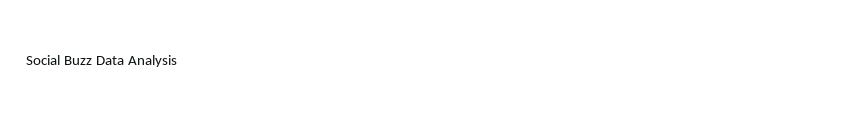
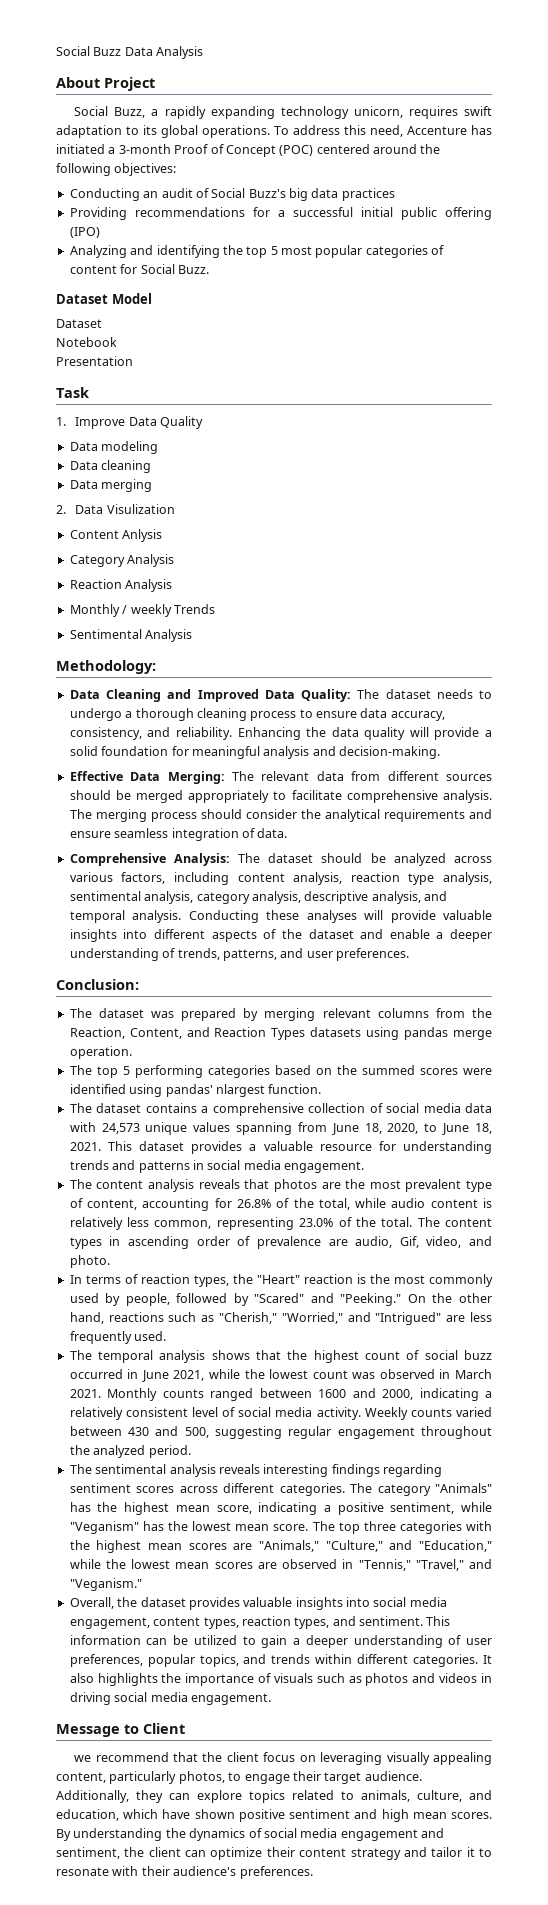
+ About Project
+ Social Buzz, a rapidly expanding technology unicorn, requires swift adaptation to its global operations. To address this need, Accenture has initiated a 3-month Proof of Concept (POC) centered around the following objectives:
+ Conducting an audit of Social Buzz's big data practices
+ Providing recommendations for a successful initial public offering (IPO)
+ Analyzing and identifying the top 5 most popular categories of content for Social Buzz.
+ Dataset Model
+ Dataset
+ Notebook
+ Presentation
+ Task
+ 1. Improve Data Quality
+ Data modeling
+ Data cleaning
+ Data merging
+ 2. Data Visulization
+ Content Anlysis
+ Category Analysis
+ Reaction Analysis
+ Monthly / weekly Trends
+ Sentimental Analysis
+ Methodology:
+ Data Cleaning and Improved Data Quality: The dataset needs to undergo a thorough cleaning process to ensure data accuracy, consistency, and reliability. Enhancing the data quality will provide a solid foundation for meaningful analysis and decision-making.
+ Effective Data Merging: The relevant data from different sources should be merged appropriately to facilitate comprehensive analysis. The merging process should consider the analytical requirements and ensure seamless integration of data.
+ Comprehensive Analysis: The dataset should be analyzed across various factors, including content analysis, reaction type analysis, sentimental analysis, category analysis, descriptive analysis, and temporal analysis. Conducting these analyses will provide valuable insights into different aspects of the dataset and enable a deeper understanding of trends, patterns, and user preferences.
+ Conclusion:
+ The dataset was prepared by merging relevant columns from the Reaction, Content, and Reaction Types datasets using pandas merge operation.
+ The top 5 performing categories based on the summed scores were identified using pandas' nlargest function.
+ The dataset contains a comprehensive collection of social media data with 24,573 unique values spanning from June 18, 2020, to June 18, 2021. This dataset provides a valuable resource for understanding trends and patterns in social media engagement.
+ The content analysis reveals that photos are the most prevalent type of content, accounting for 26.8% of the total, while audio content is relatively less common, representing 23.0% of the total. The content types in ascending order of prevalence are audio, Gif, video, and photo.
+ In terms of reaction types, the "Heart" reaction is the most commonly used by people, followed by "Scared" and "Peeking." On the other hand, reactions such as "Cherish," "Worried," and "Intrigued" are less frequently used.
+ The temporal analysis shows that the highest count of social buzz occurred in June 2021, while the lowest count was observed in March 2021. Monthly counts ranged between 1600 and 2000, indicating a relatively consistent level of social media activity. Weekly counts varied between 430 and 500, suggesting regular engagement throughout the analyzed period.
+ The sentimental analysis reveals interesting findings regarding sentiment scores across different categories. The category "Animals" has the highest mean score, indicating a positive sentiment, while "Veganism" has the lowest mean score. The top three categories with the highest mean scores are "Animals," "Culture," and "Education," while the lowest mean scores are observed in "Tennis," "Travel," and "Veganism."
+ Overall, the dataset provides valuable insights into social media engagement, content types, reaction types, and sentiment. This information can be utilized to gain a deeper understanding of user preferences, popular topics, and trends within different categories. It also highlights the importance of visuals such as photos and videos in driving social media engagement.
+ Message to Client
+ we recommend that the client focus on leveraging visually appealing content, particularly photos, to engage their target audience. Additionally, they can explore topics related to animals, culture, and education, which have shown positive sentiment and high mean scores. By understanding the dynamics of social media engagement and sentiment, the client can optimize their content strategy and tailor it to resonate with their audience's preferences.

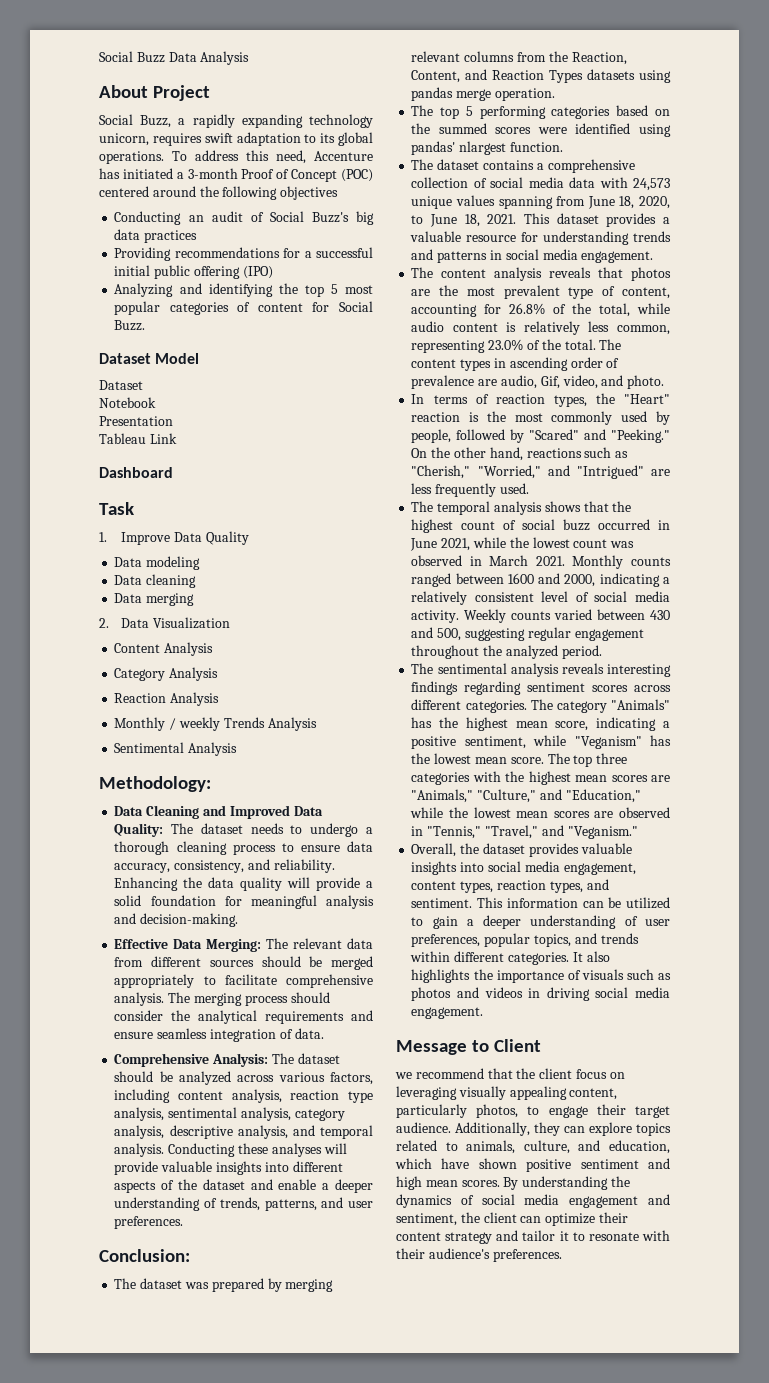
- To address this need, Accenture has initiated a 3-month Proof of Concept (POC) centered around the following objectives:
+ To address this need, Accenture has initiated a 3-month Proof of Concept (POC) centered around the following objectives
+ Tableau Link
+ Dashboard
- 2. Data Visulization
+ 2. Data Visualization
- Content Anlysis
+ Content Analysis
- Monthly / weekly Trends
+ Monthly / weekly Trends Analysis

